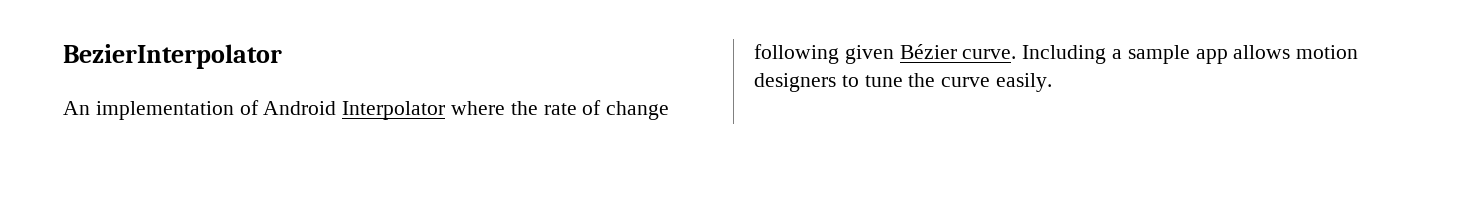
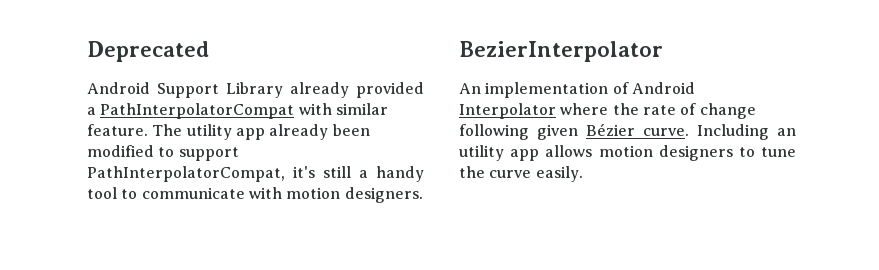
+ Deprecated
+ Android Support Library already provided a PathInterpolatorCompat with similar feature. The utility app already been modified to support PathInterpolatorCompat, it's still a handy tool to communicate with motion designers.
- Including a sample app allows motion designers to tune the curve easily.
+ Including an utility app allows motion designers to tune the curve easily.

